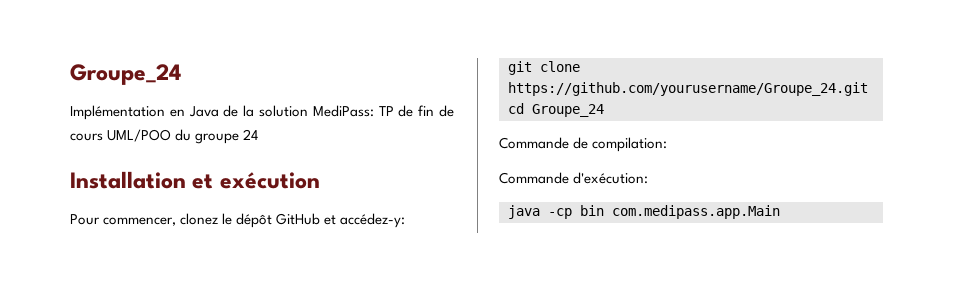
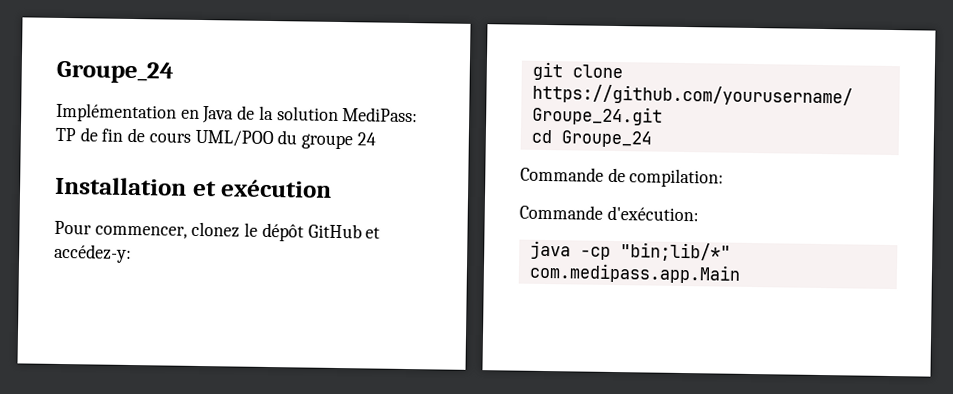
- java -cp bin com.medipass.app.Main
+ java -cp "bin;lib/*" com.medipass.app.Main

